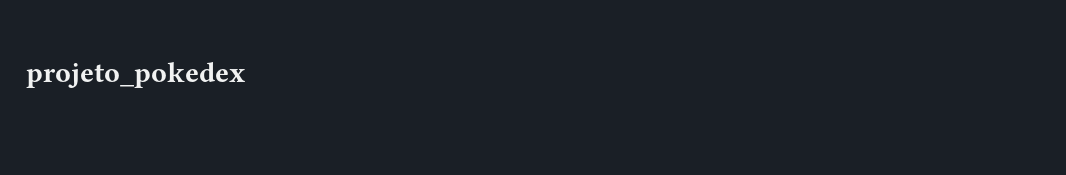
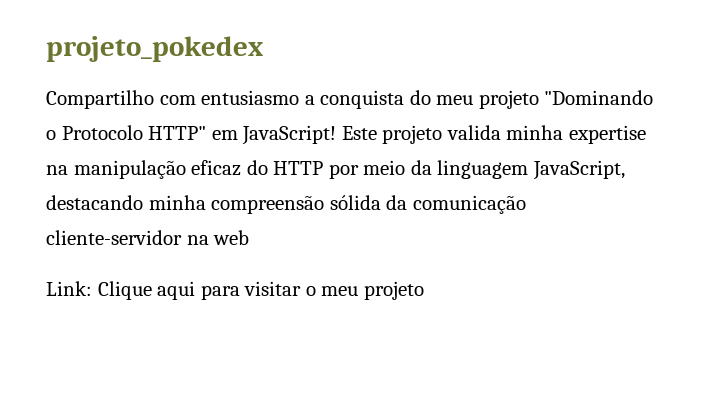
+ Compartilho com entusiasmo a conquista do meu projeto "Dominando o Protocolo HTTP" em JavaScript! Este projeto valida minha expertise na manipulação eficaz do HTTP por meio da linguagem JavaScript, destacando minha compreensão sólida da comunicação cliente-servidor na web
+ Link: Clique aqui para visitar o meu projeto

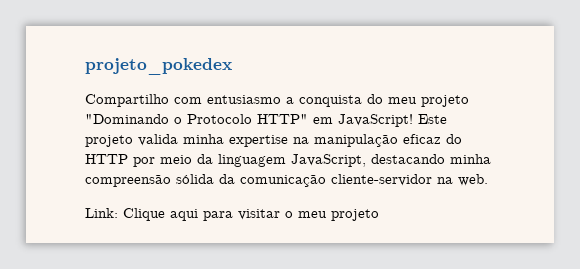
- Este projeto valida minha expertise na manipulação eficaz do HTTP por meio da linguagem JavaScript, destacando minha compreensão sólida da comunicação cliente-servidor na web
+ Este projeto valida minha expertise na manipulação eficaz do HTTP por meio da linguagem JavaScript, destacando minha compreensão sólida da comunicação cliente-servidor na web.

